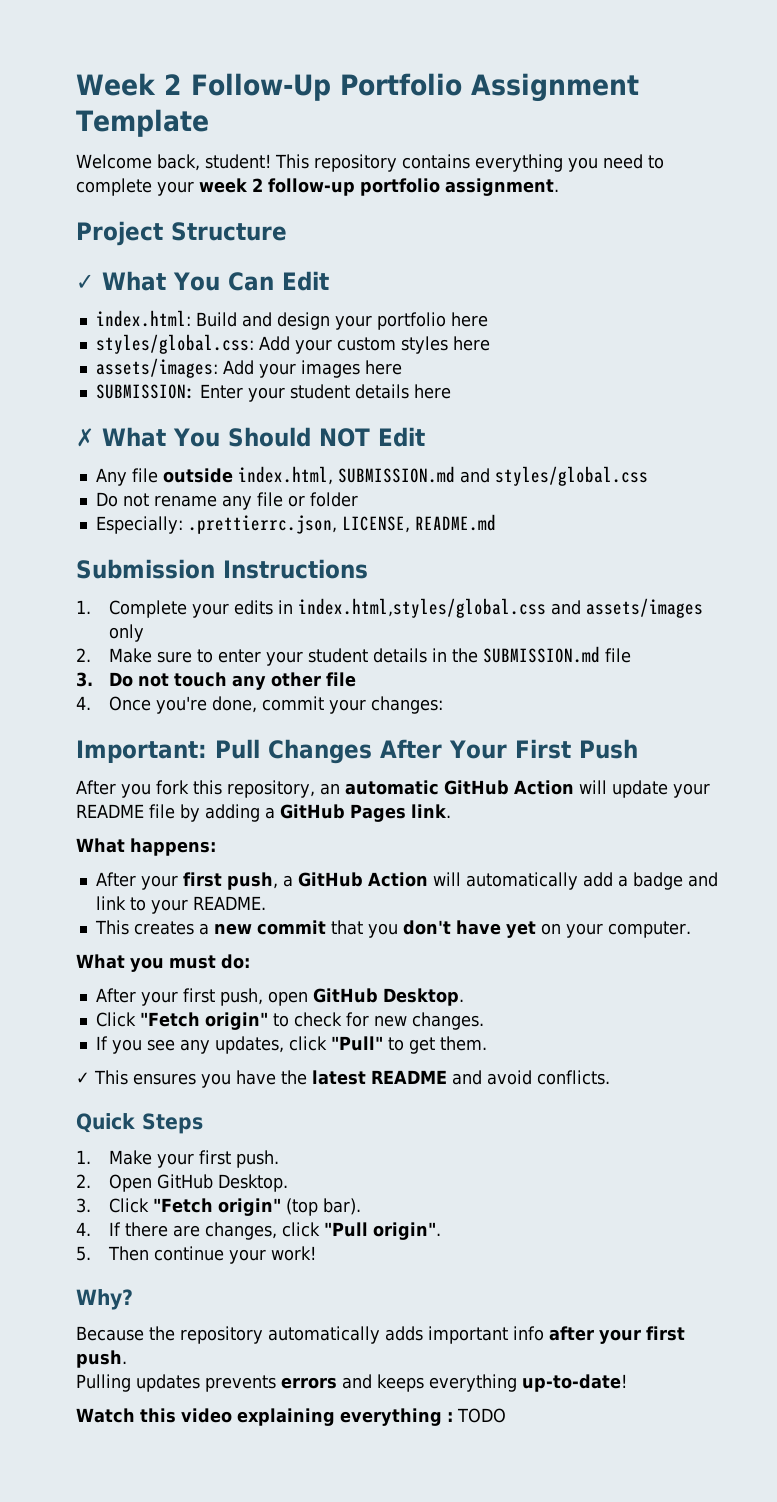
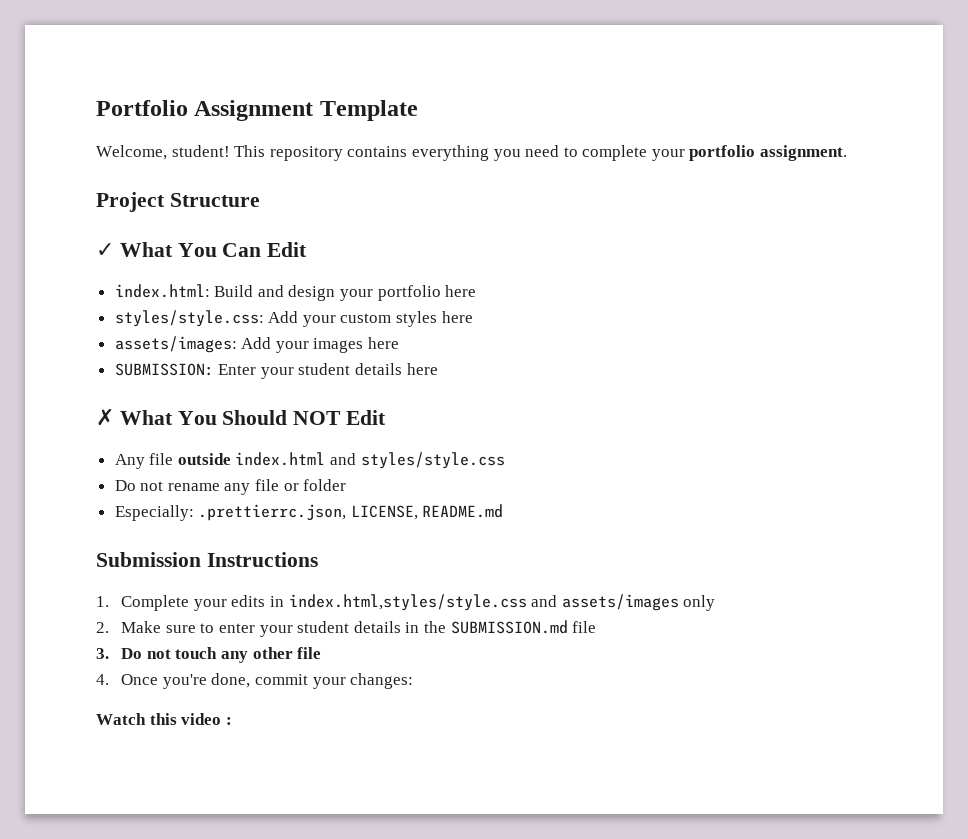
- Week 2 Follow-Up Portfolio Assignment Template
+ Portfolio Assignment Template
- Welcome back, student!
+ Welcome, student!
- This repository contains everything you need to complete your week 2 follow-up portfolio assignment.
+ This repository contains everything you need to complete your portfolio assignment.
- styles/global.css: Add your custom styles here
+ styles/style.css: Add your custom styles here
- Any file outside index.html, SUBMISSION.md and styles/global.css
+ Any file outside index.html and styles/style.css
- 1. Complete your edits in index.html,styles/global.css and assets/images only
+ 1. Complete your edits in index.html,styles/style.css and assets/images only
- Important: Pull Changes After Your First Push
- After you fork this repository, an automatic GitHub Action will update your README file by adding a GitHub Pages link.
- What happens:
- After your first push, a GitHub Action will automatically add a badge and link to your README.
- This creates a new commit that you don't have yet on your computer.
- What you must do:
- After your first push, open GitHub Desktop.
- Click "Fetch origin" to check for new changes.
- If you see any updates, click "Pull" to get them.
- ✓ This ensures you have the latest README and avoid conflicts.
- Quick Steps
- 1. Make your first push.
- 2. Open GitHub Desktop.
- 3. Click "Fetch origin" (top bar).
- 4. If there are changes, click "Pull origin".
- 5. Then continue your work!
- Why?
- Because the repository automatically adds important info after your first push.
- Pulling updates prevents errors and keeps everything up-to-date!
- Watch this video explaining everything : TODO
+ Watch this video :

